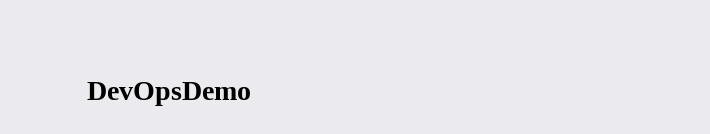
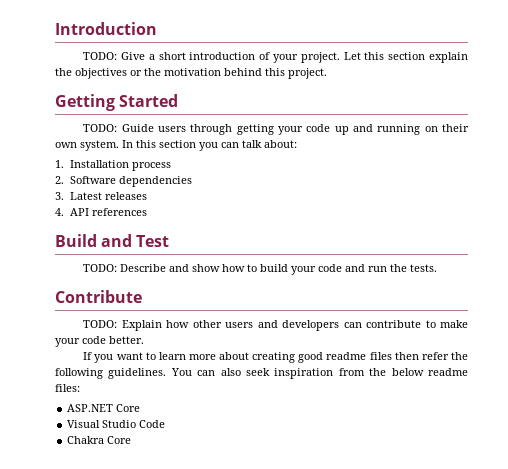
- DevOpsDemo
+ Introduction
+ TODO: Give a short introduction of your project. Let this section explain the objectives or the motivation behind this project.
+ Getting Started
+ TODO: Guide users through getting your code up and running on their own system. In this section you can talk about:
+ 1. Installation process
+ 2. Software dependencies
+ 3. Latest releases
+ 4. API references
+ Build and Test
+ TODO: Describe and show how to build your code and run the tests.
+ Contribute
+ TODO: Explain how other users and developers can contribute to make your code better.
+ If you want to learn more about creating good readme files then refer the following guidelines. You can also seek inspiration from the below readme files:
+ ASP.NET Core
+ Visual Studio Code
+ Chakra Core

